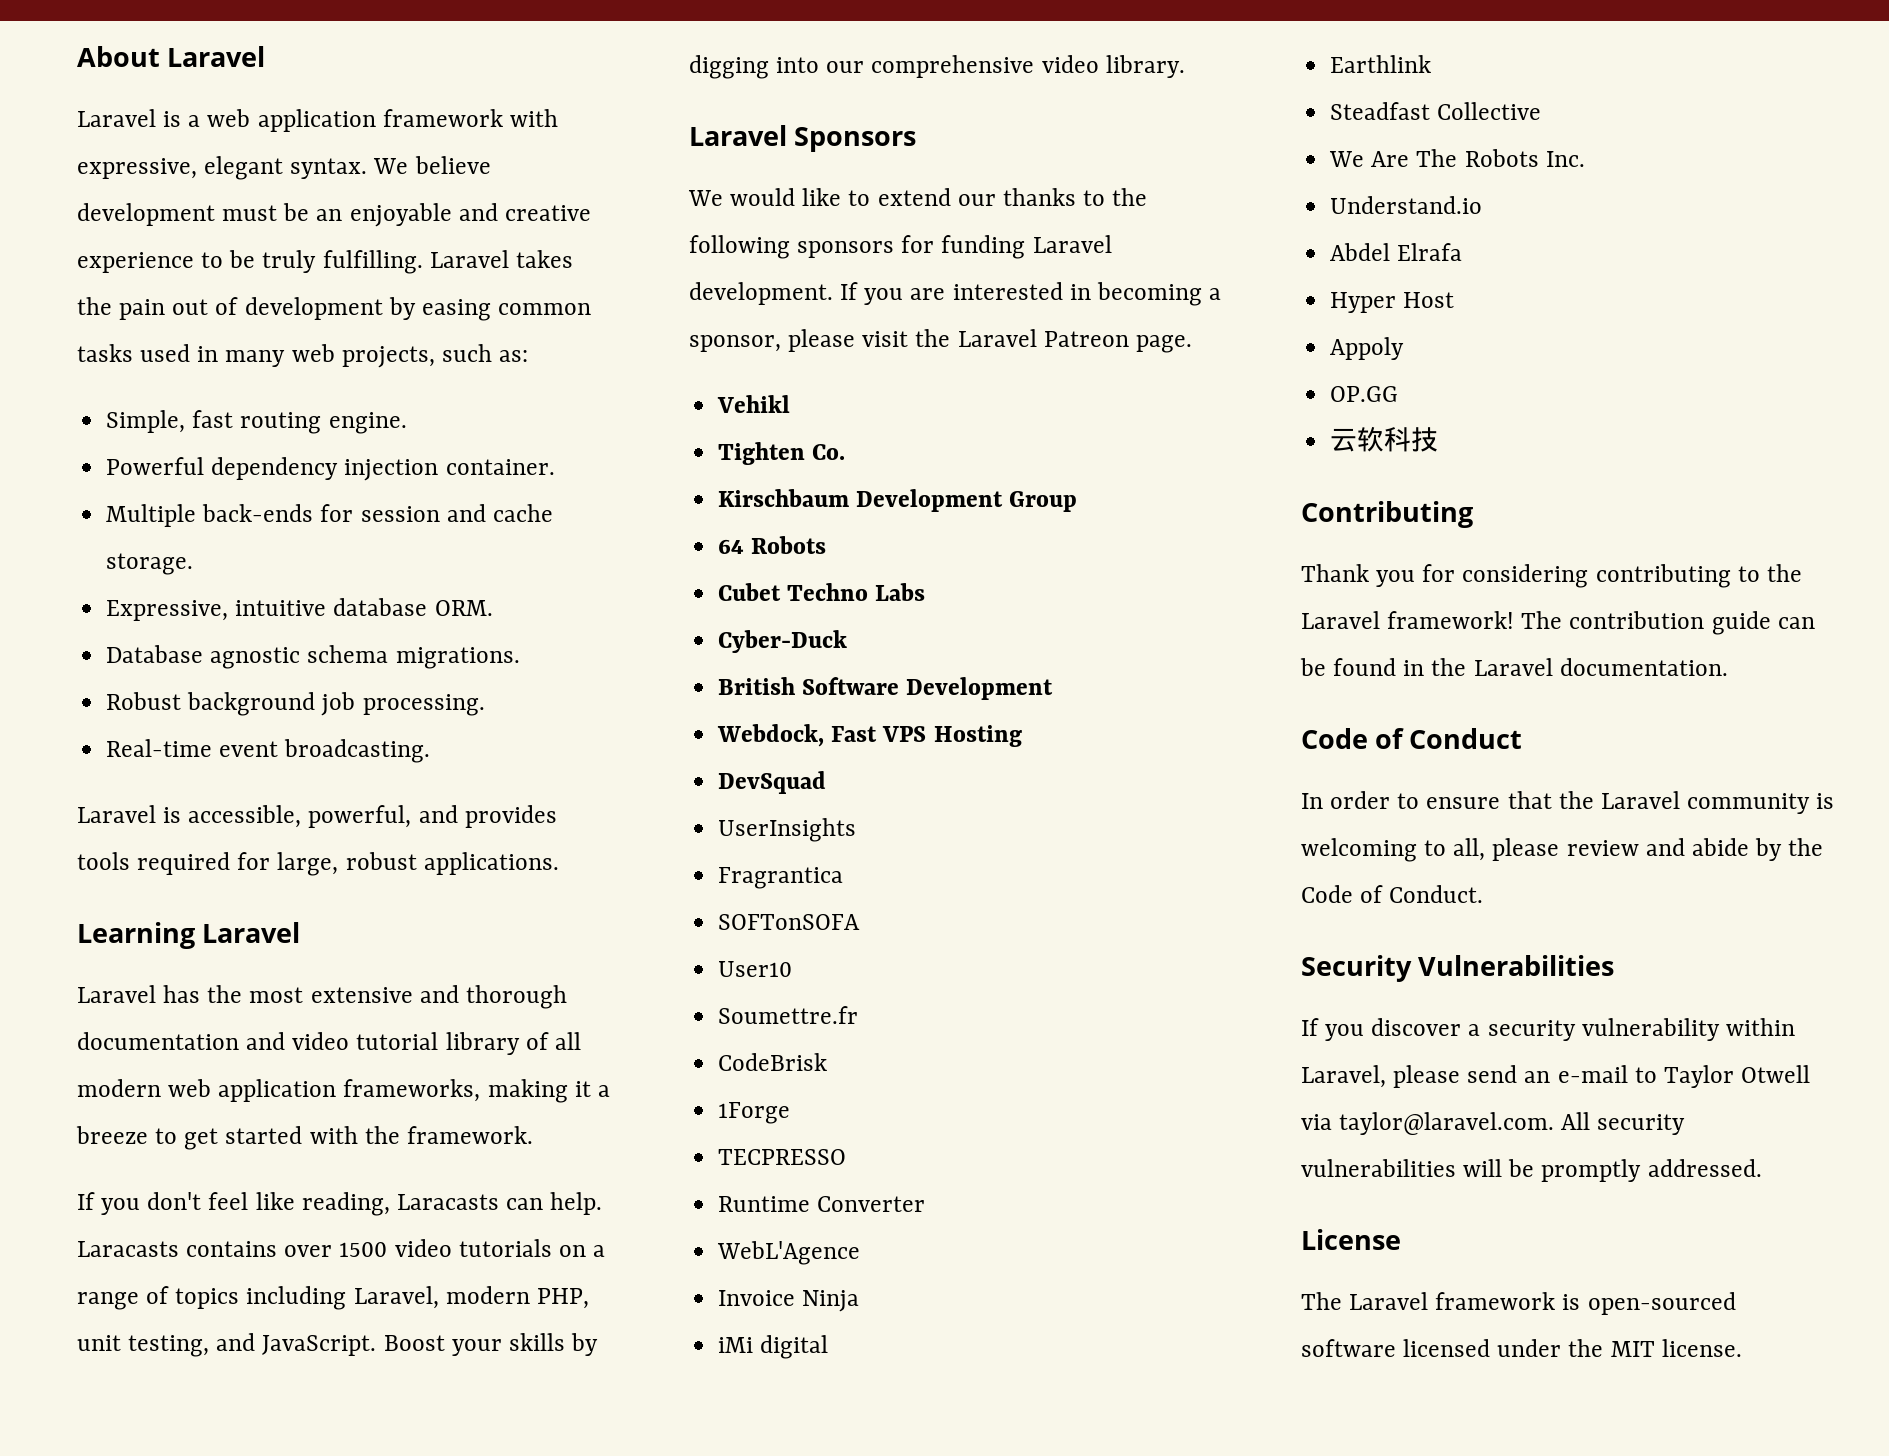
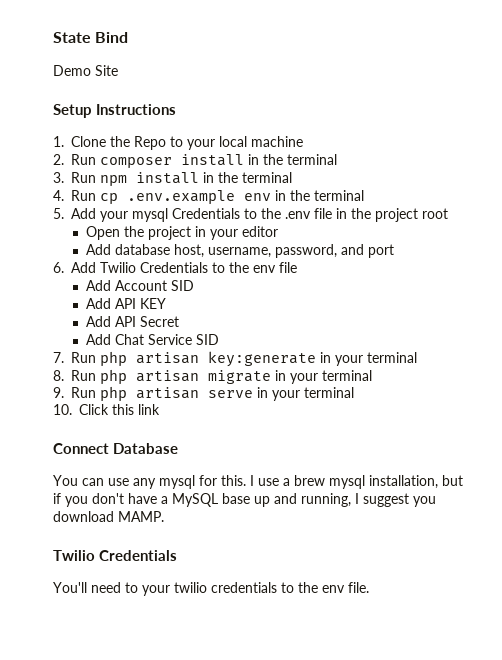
- About Laravel
- Laravel is a web application framework with expressive, elegant syntax. We believe development must be an enjoyable and creative experience to be truly fulfilling. Laravel takes the pain out of development by easing common tasks used in many web projects, such as:
- Simple, fast routing engine.
- Powerful dependency injection container.
- Multiple back-ends for session and cache storage.
- Expressive, intuitive database ORM.
- Database agnostic schema migrations.
- Robust background job processing.
- Real-time event broadcasting.
- Laravel is accessible, powerful, and provides tools required for large, robust applications.
- Learning Laravel
- Laravel has the most extensive and thorough documentation and video tutorial library of all modern web application frameworks, making it a breeze to get started with the framework.
- If you don't feel like reading, Laracasts can help. Laracasts contains over 1500 video tutorials on a range of topics including Laravel, modern PHP, unit testing, and JavaScript. Boost your skills by digging into our comprehensive video library.
- Laravel Sponsors
- We would like to extend our thanks to the following sponsors for funding Laravel development. If you are interested in becoming a sponsor, please visit the Laravel Patreon page.
- Vehikl
- Tighten Co.
- Kirschbaum Development Group
- 64 Robots
- Cubet Techno Labs
- Cyber-Duck
- British Software Development
- Webdock, Fast VPS Hosting
- DevSquad
- UserInsights
- Fragrantica
- SOFTonSOFA
- User10
- Soumettre.fr
- CodeBrisk
- 1Forge
- TECPRESSO
- Runtime Converter
- WebL'Agence
- Invoice Ninja
- iMi digital
- Earthlink
- Steadfast Collective
- We Are The Robots Inc.
- Understand.io
- Abdel Elrafa
- Hyper Host
- Appoly
- OP.GG
- 云软科技
- Contributing
- Thank you for considering contributing to the Laravel framework! The contribution guide can be found in the Laravel documentation.
- Code of Conduct
- In order to ensure that the Laravel community is welcoming to all, please review and abide by the Code of Conduct.
- Security Vulnerabilities
- If you discover a security vulnerability within Laravel, please send an e-mail to Taylor Otwell via taylor@laravel.com. All security vulnerabilities will be promptly addressed.
- License
- The Laravel framework is open-sourced software licensed under the MIT license.
+ State Bind
+ Demo Site
+ Setup Instructions
+ 1. Clone the Repo to your local machine
+ 2. Run composer install in the terminal
+ 3. Run npm install in the terminal
+ 4. Run cp .env.example env in the terminal
+ 5. Add your mysql Credentials to the .env file in the project root
+ Open the project in your editor
+ Add database host, username, password, and port
+ 6. Add Twilio Credentials to the env file
+ Add Account SID
+ Add API KEY
+ Add API Secret
+ Add Chat Service SID
+ 7. Run php artisan key:generate in your terminal
+ 8. Run php artisan migrate in your terminal
+ 9. Run php artisan serve in your terminal
+ 10. Click this link
+ Connect Database
+ You can use any mysql for this. I use a brew mysql installation, but if you don't have a MySQL base up and running, I suggest you download MAMP.
+ Twilio Credentials
+ You'll need to your twilio credentials to the env file.

